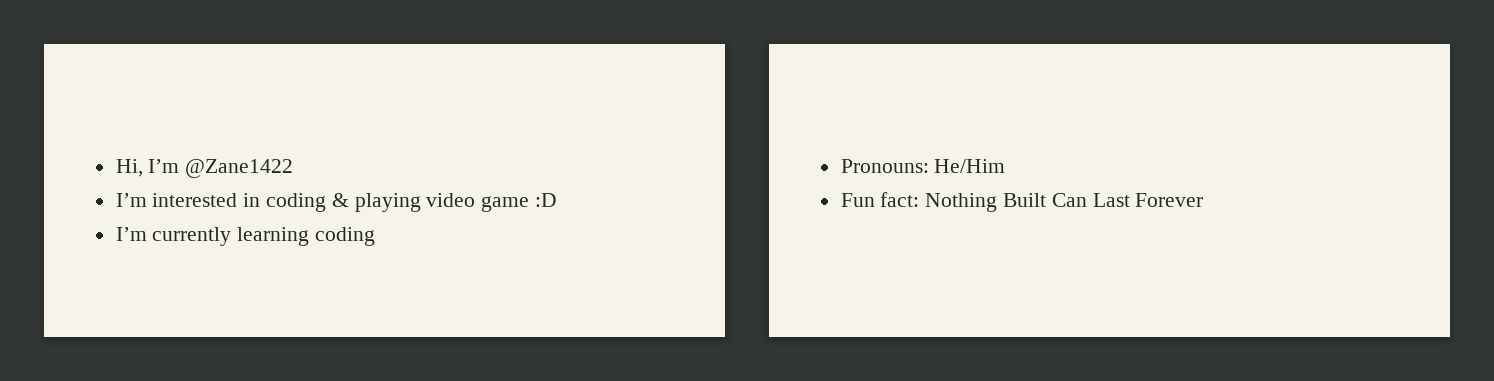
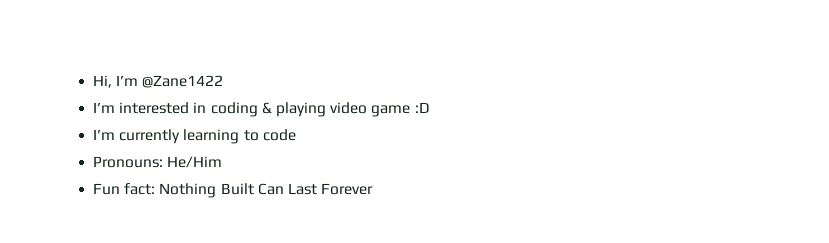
- I’m currently learning coding
+ I’m currently learning to code

